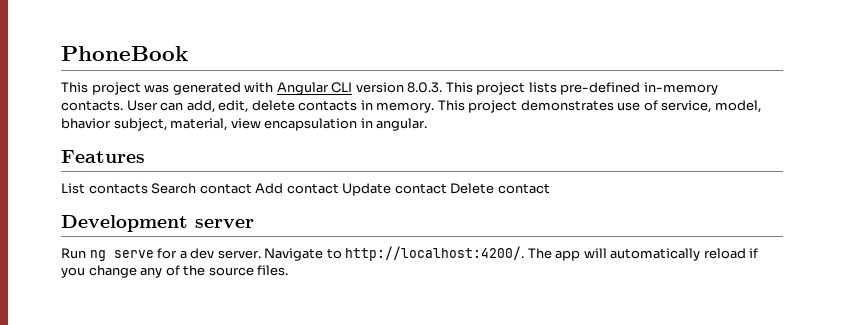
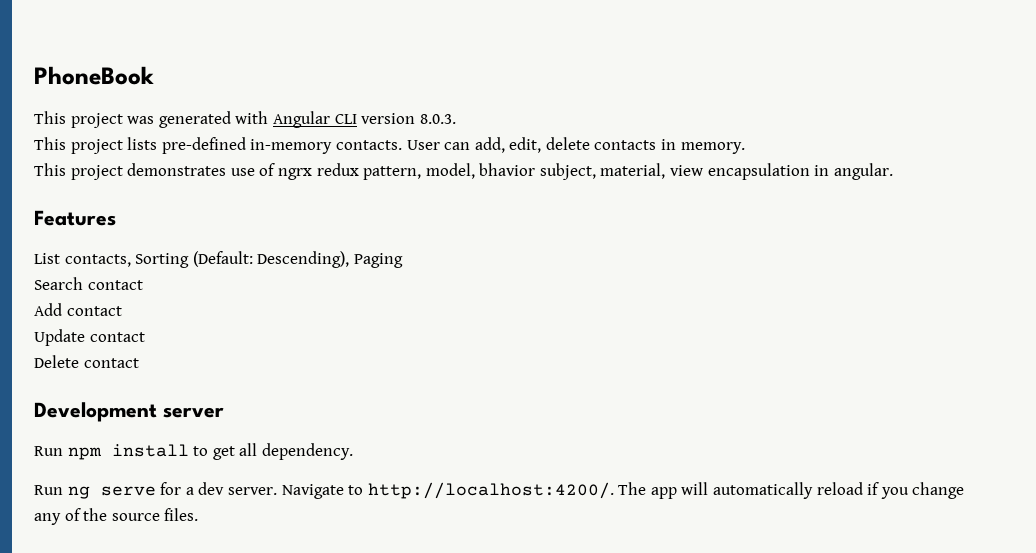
- This project was generated with Angular CLI version 8.0.3. This project lists pre-defined in-memory contacts.
+ This project was generated with Angular CLI version 8.0.3.
+ This project lists pre-defined in-memory contacts.
- User can add, edit, delete contacts in memory. This project demonstrates use of service, model, bhavior subject, material, view encapsulation in angular.
+ User can add, edit, delete contacts in memory.
+ This project demonstrates use of ngrx redux pattern, model, bhavior subject, material, view encapsulation in angular.
- List contacts Search contact Add contact Update contact Delete contact
+ List contacts, Sorting (Default: Descending), Paging
+ Search contact
+ Add contact
+ Update contact
+ Delete contact
+ Run npm install to get all dependency.

